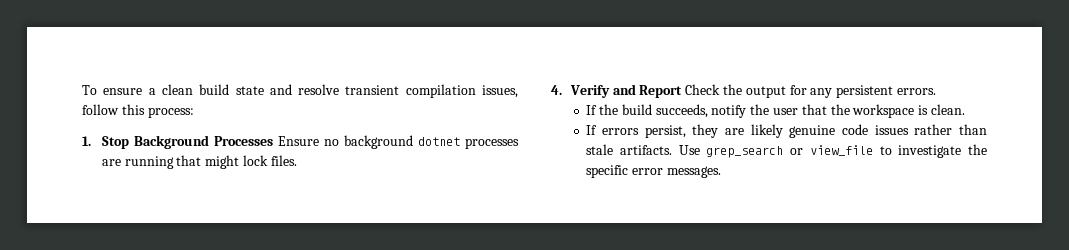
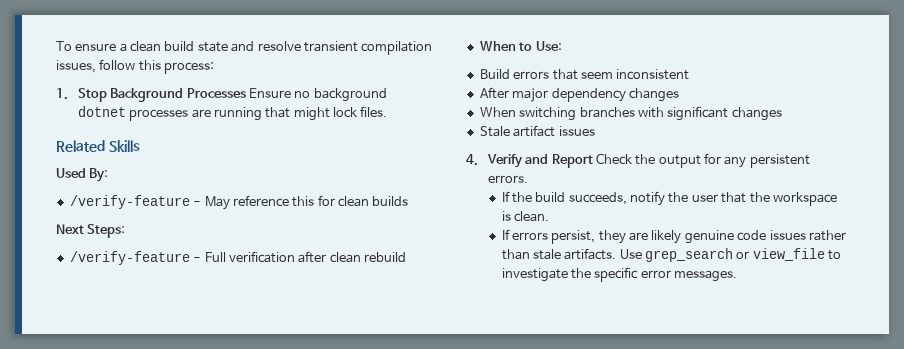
+ Related Skills
+ Used By:
+ /verify-feature - May reference this for clean builds
+ Next Steps:
+ /verify-feature - Full verification after clean rebuild
+ When to Use:
+ Build errors that seem inconsistent
+ After major dependency changes
+ When switching branches with significant changes
+ Stale artifact issues

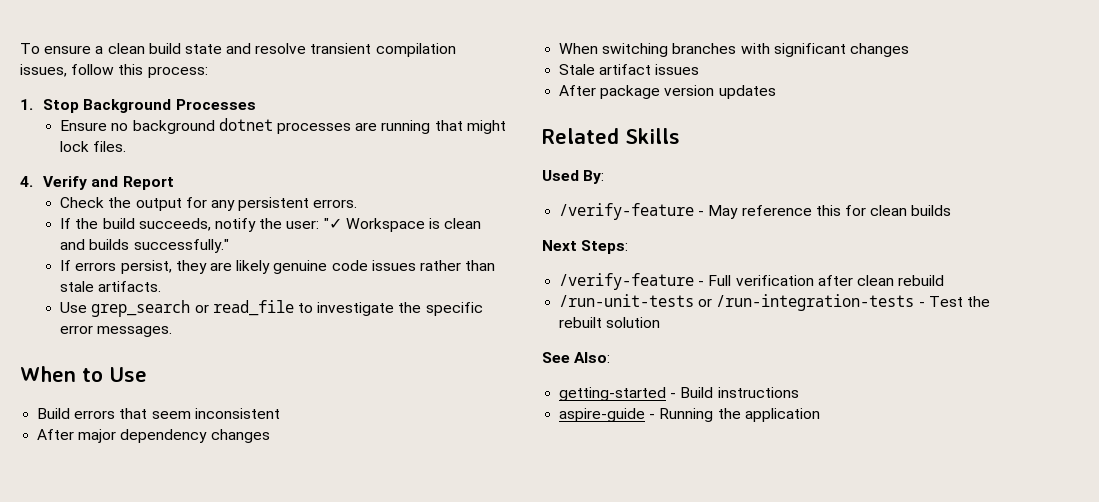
- 1. Stop Background Processes Ensure no background dotnet processes are running that might lock files.
+ 1. Stop Background Processes
+ Ensure no background dotnet processes are running that might lock files.
+ 4. Verify and Report
+ Check the output for any persistent errors.
+ If the build succeeds, notify the user: "✓ Workspace is clean and builds successfully."
+ If errors persist, they are likely genuine code issues rather than stale artifacts.
+ Use grep_search or read_file to investigate the specific error messages.
+ When to Use
+ Build errors that seem inconsistent
+ After major dependency changes
+ When switching branches with significant changes
+ Stale artifact issues
+ After package version updates
- When to Use:
- Build errors that seem inconsistent
- After major dependency changes
- When switching branches with significant changes
- Stale artifact issues
- 4. Verify and Report Check the output for any persistent errors.
- If the build succeeds, notify the user that the workspace is clean.
- If errors persist, they are likely genuine code issues rather than stale artifacts. Use grep_search or view_file to investigate the specific error messages.
+ /run-unit-tests or /run-integration-tests - Test the rebuilt solution
+ See Also:
+ getting-started - Build instructions
+ aspire-guide - Running the application

